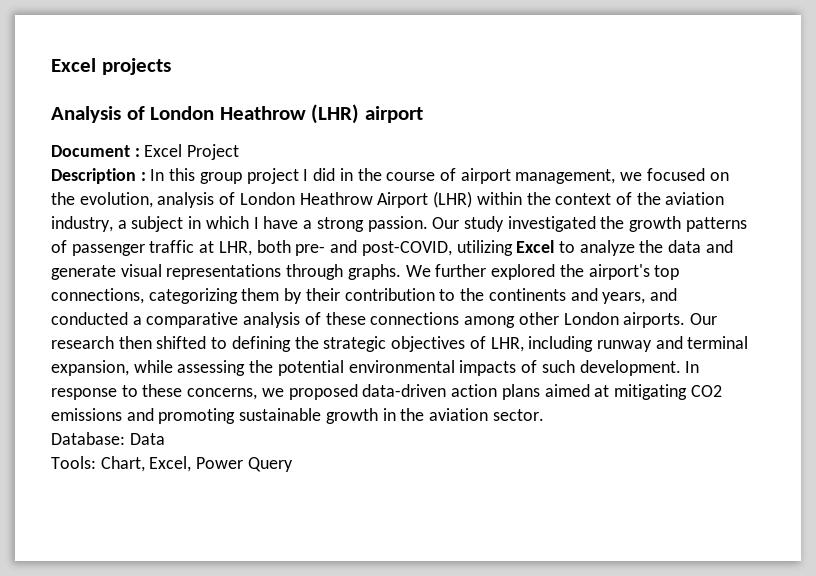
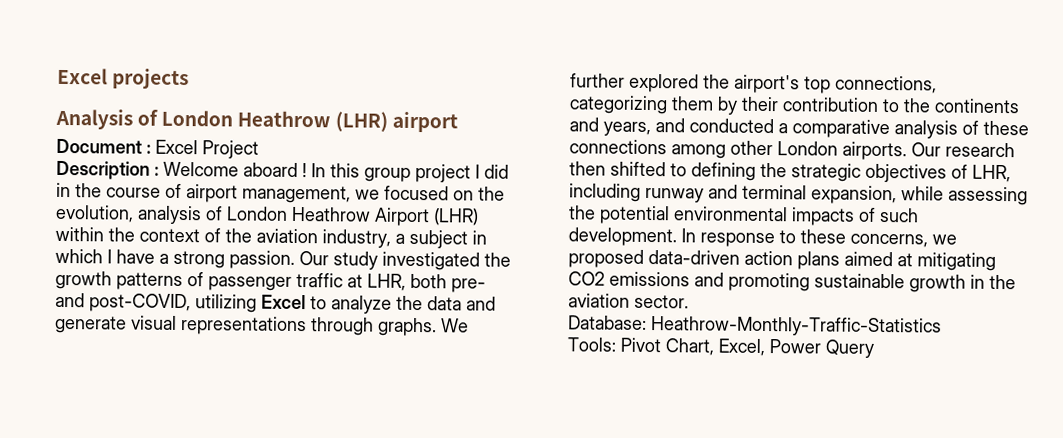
- Description : In this group project I did in the course of airport management, we focused on the evolution, analysis of London Heathrow Airport (LHR) within the context of the aviation industry, a subject in which I have a strong passion.
+ Description : Welcome aboard ! In this group project I did in the course of airport management, we focused on the evolution, analysis of London Heathrow Airport (LHR) within the context of the aviation industry, a subject in which I have a strong passion.
- Database: Data
+ Database: Heathrow-Monthly-Traffic-Statistics
- Tools: Chart, Excel, Power Query
+ Tools: Pivot Chart, Excel, Power Query

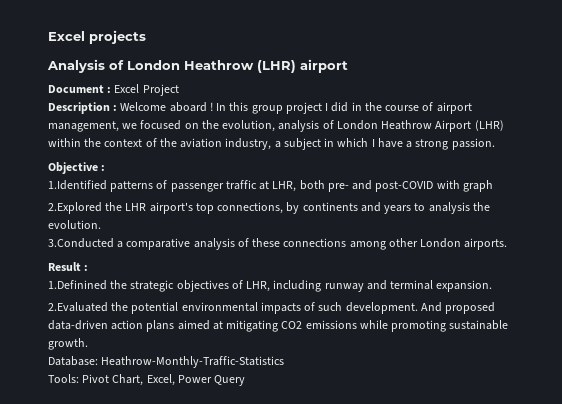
- In this group project I did in the course of airport management, we focused on the evolution, analysis of London Heathrow Airport (LHR) within the context of the aviation industry, a subject in which I have a strong passion. Our study investigated the growth patterns of passenger traffic at LHR, both pre- and post-COVID, utilizing Excel to analyze the data and generate visual representations through graphs. We further explored the airport's top connections, categorizing them by their contribution to the continents and years, and conducted a comparative analysis of these connections among other London airports. Our research then shifted to defining the strategic objectives of LHR, including runway and terminal expansion, while assessing the potential environmental impacts of such development.
+ In this group project I did in the course of airport management, we focused on the evolution, analysis of London Heathrow Airport (LHR) within the context of the aviation industry, a subject in which I have a strong passion.
+ Objective :
+ 1.Identified patterns of passenger traffic at LHR, both pre- and post-COVID with graph
+ 2.Explored the LHR airport's top connections, by continents and years to analysis the evolution.
+ 3.Conducted a comparative analysis of these connections among other London airports.
+ Result :
+ 1.Definined the strategic objectives of LHR, including runway and terminal expansion.
+ 2.Evaluated the potential environmental impacts of such development.
- In response to these concerns, we proposed data-driven action plans aimed at mitigating CO2 emissions and promoting sustainable growth in the aviation sector.
+ And proposed data-driven action plans aimed at mitigating CO2 emissions while promoting sustainable growth.

